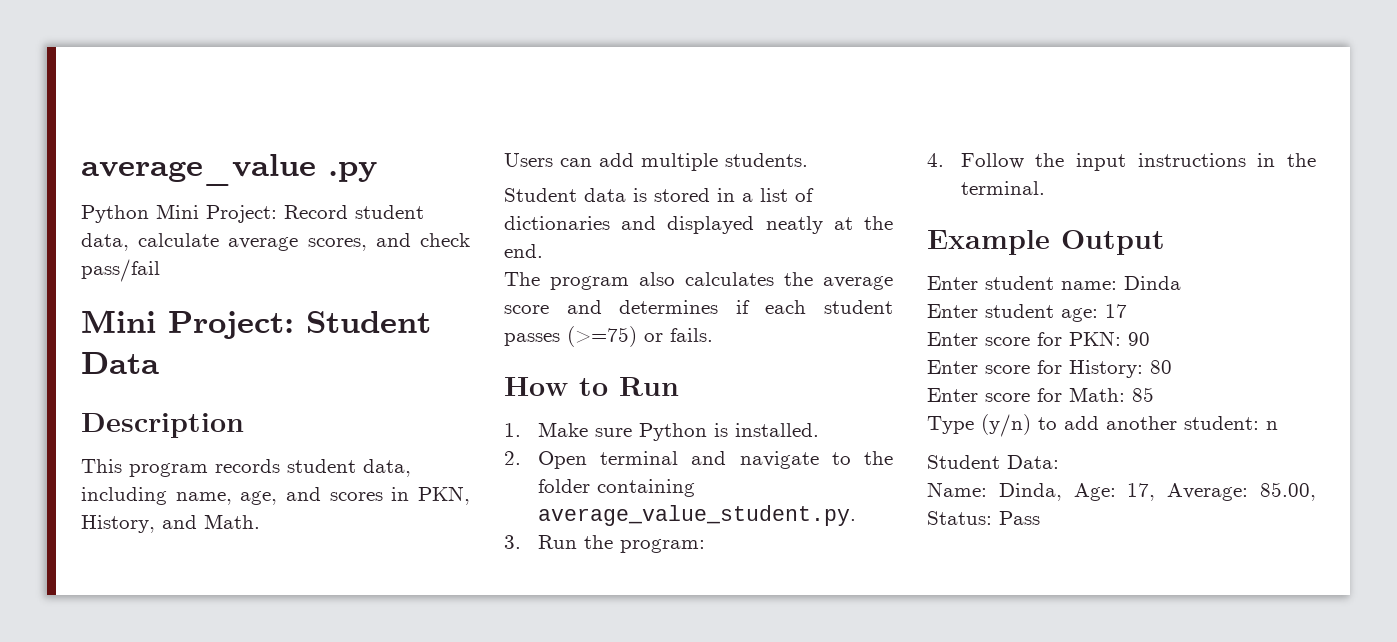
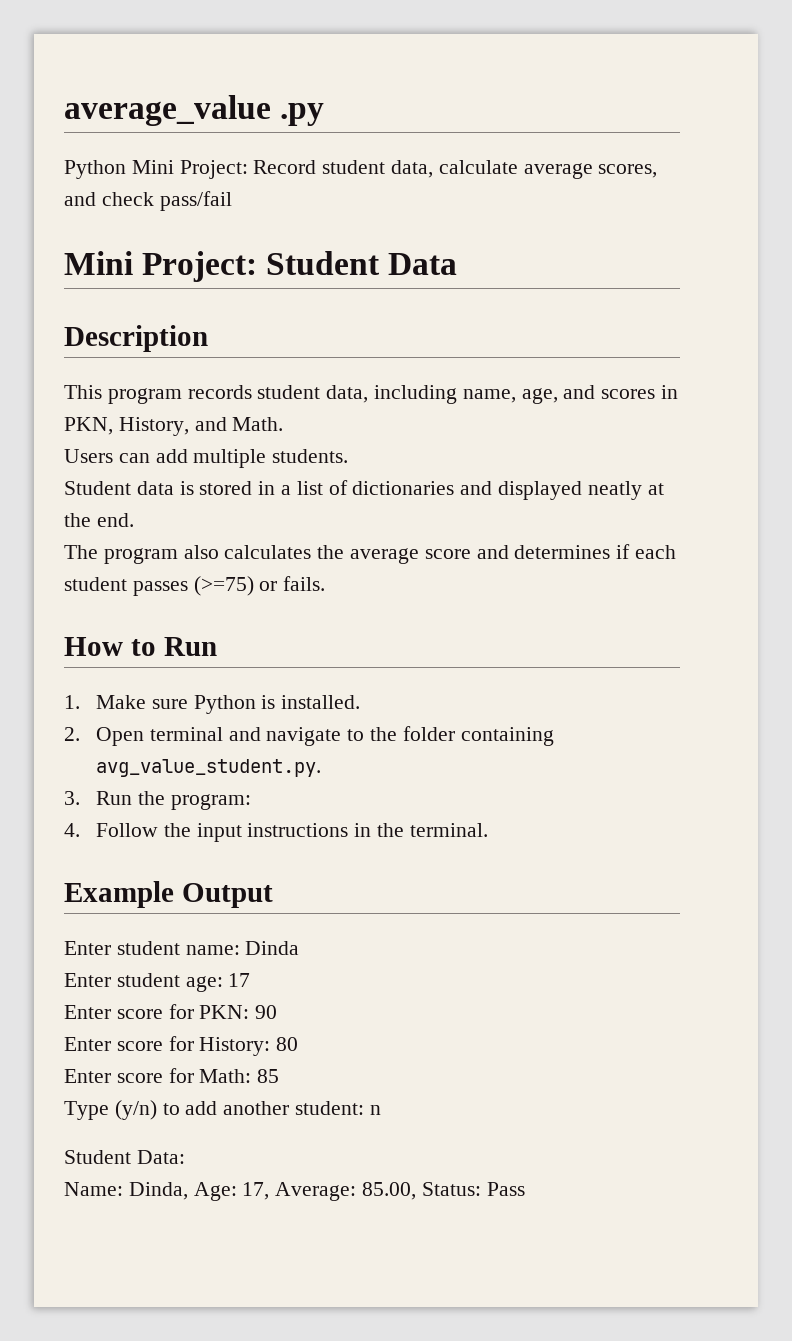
- 2. Open terminal and navigate to the folder containing average_value_student.py.
+ 2. Open terminal and navigate to the folder containing avg_value_student.py.

